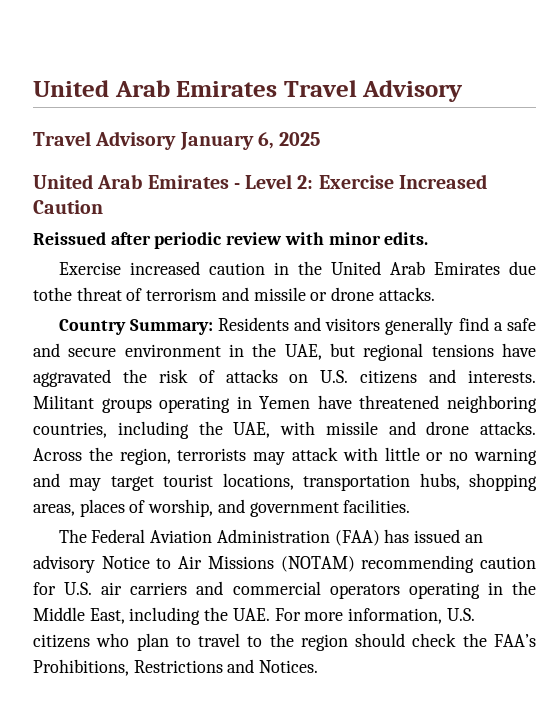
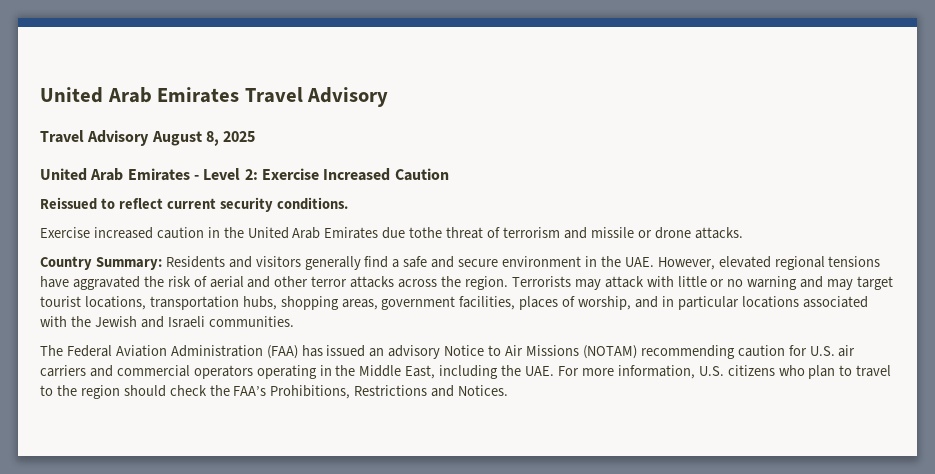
- Travel Advisory January 6, 2025
+ Travel Advisory August 8, 2025
- Reissued after periodic review with minor edits.
+ Reissued to reflect current security conditions.
- Country Summary: Residents and visitors generally find a safe and secure environment in the UAE, but regional tensions have aggravated the risk of attacks on U.S. citizens and interests. Militant groups operating in Yemen have threatened neighboring countries, including the UAE, with missile and drone attacks. Across the region, terrorists may attack with little or no warning and may target tourist locations, transportation hubs, shopping areas, places of worship, and government facilities.
+ Country Summary: Residents and visitors generally find a safe and secure environment in the UAE. However, elevated regional tensions have aggravated the risk of aerial and other terror attacks across the region. Terrorists may attack with little or no warning and may target tourist locations, transportation hubs, shopping areas, government facilities, places of worship, and in particular locations associated with the Jewish and Israeli communities.

